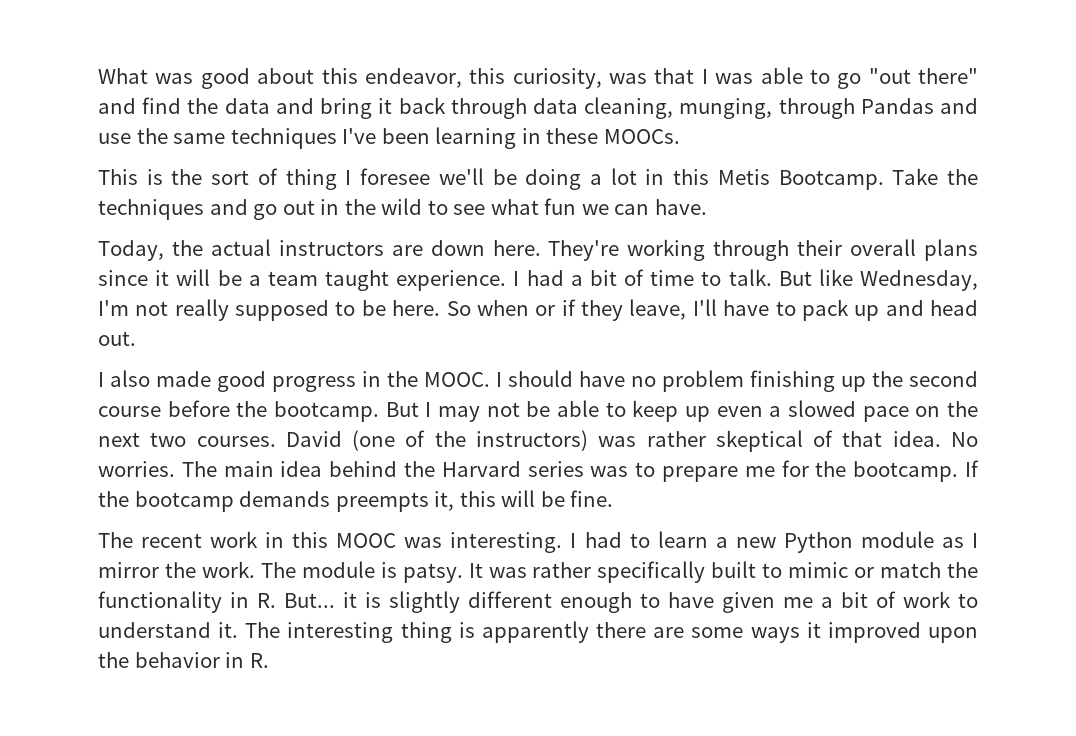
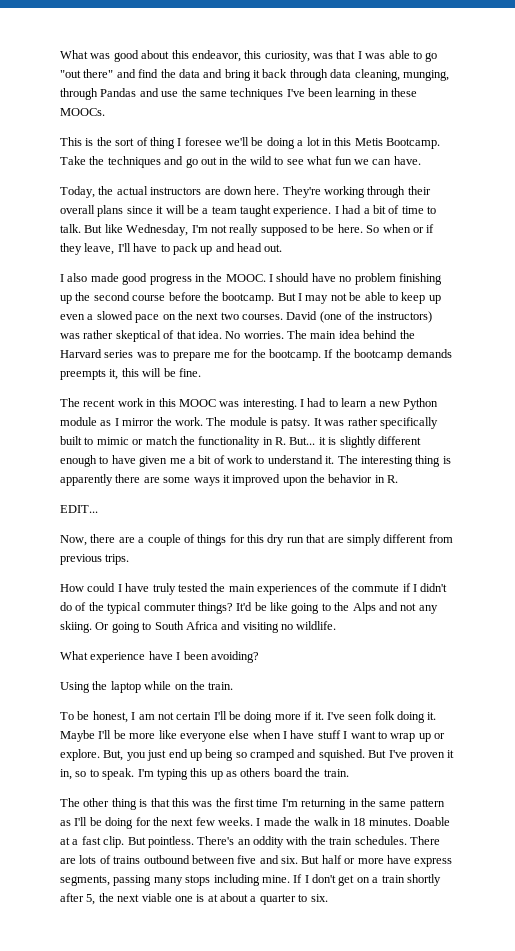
+ EDIT...
+ Now, there are a couple of things for this dry run that are simply different from previous trips.
+ How could I have truly tested the main experiences of the commute if I didn't do of the typical commuter things? It'd be like going to the Alps and not any skiing. Or going to South Africa and visiting no wildlife.
+ What experience have I been avoiding?
+ Using the laptop while on the train.
+ To be honest, I am not certain I'll be doing more if it. I've seen folk doing it. Maybe I'll be more like everyone else when I have stuff I want to wrap up or explore. But, you just end up being so cramped and squished. But I've proven it in, so to speak. I'm typing this up as others board the train.
+ The other thing is that this was the first time I'm returning in the same pattern as I'll be doing for the next few weeks. I made the walk in 18 minutes. Doable at a fast clip. But pointless. There's an oddity with the train schedules. There are lots of trains outbound between five and six. But half or more have express segments, passing many stops including mine. If I don't get on a train shortly after 5, the next viable one is at about a quarter to six.

